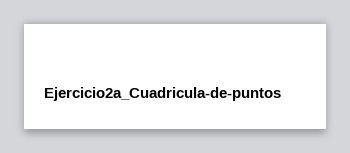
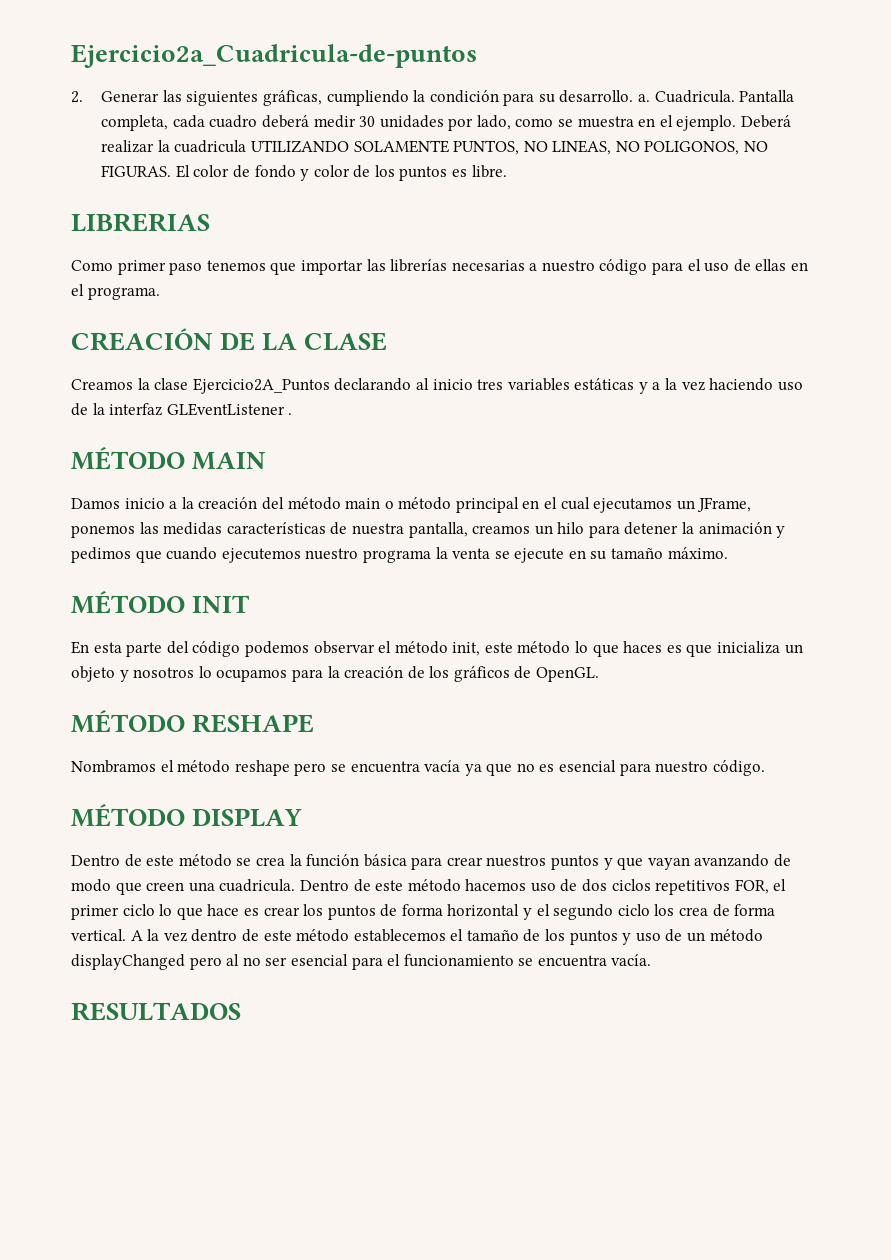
+ 2. Generar las siguientes gráficas, cumpliendo la condición para su desarrollo. a. Cuadricula. Pantalla completa, cada cuadro deberá medir 30 unidades por lado, como se muestra en el ejemplo. Deberá realizar la cuadricula UTILIZANDO SOLAMENTE PUNTOS, NO LINEAS, NO POLIGONOS, NO FIGURAS. El color de fondo y color de los puntos es libre.
+ LIBRERIAS
+ Como primer paso tenemos que importar las librerías necesarias a nuestro código para el uso de ellas en el programa.
+ CREACIÓN DE LA CLASE
+ Creamos la clase Ejercicio2A_Puntos declarando al inicio tres variables estáticas y a la vez haciendo uso de la interfaz GLEventListener .
+ MÉTODO MAIN
+ Damos inicio a la creación del método main o método principal en el cual ejecutamos un JFrame, ponemos las medidas características de nuestra pantalla, creamos un hilo para detener la animación y pedimos que cuando ejecutemos nuestro programa la venta se ejecute en su tamaño máximo.
+ MÉTODO INIT
+ En esta parte del código podemos observar el método init, este método lo que haces es que inicializa un objeto y nosotros lo ocupamos para la creación de los gráficos de OpenGL.
+ MÉTODO RESHAPE
+ Nombramos el método reshape pero se encuentra vacía ya que no es esencial para nuestro código.
+ MÉTODO DISPLAY
+ Dentro de este método se crea la función básica para crear nuestros puntos y que vayan avanzando de modo que creen una cuadricula. Dentro de este método hacemos uso de dos ciclos repetitivos FOR, el primer ciclo lo que hace es crear los puntos de forma horizontal y el segundo ciclo los crea de forma vertical. A la vez dentro de este método establecemos el tamaño de los puntos y uso de un método displayChanged pero al no ser esencial para el funcionamiento se encuentra vacía.
+ RESULTADOS

